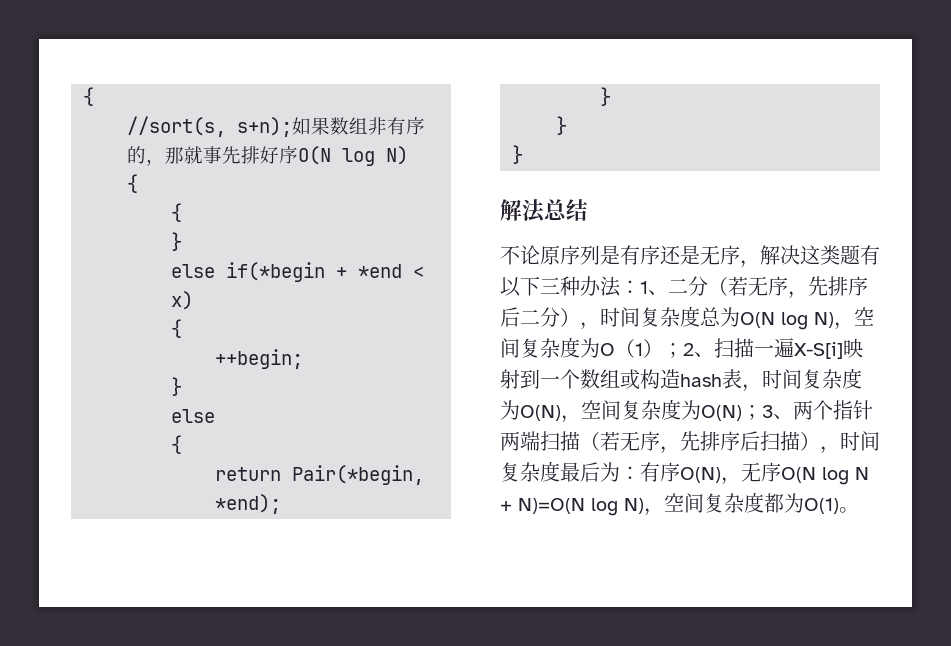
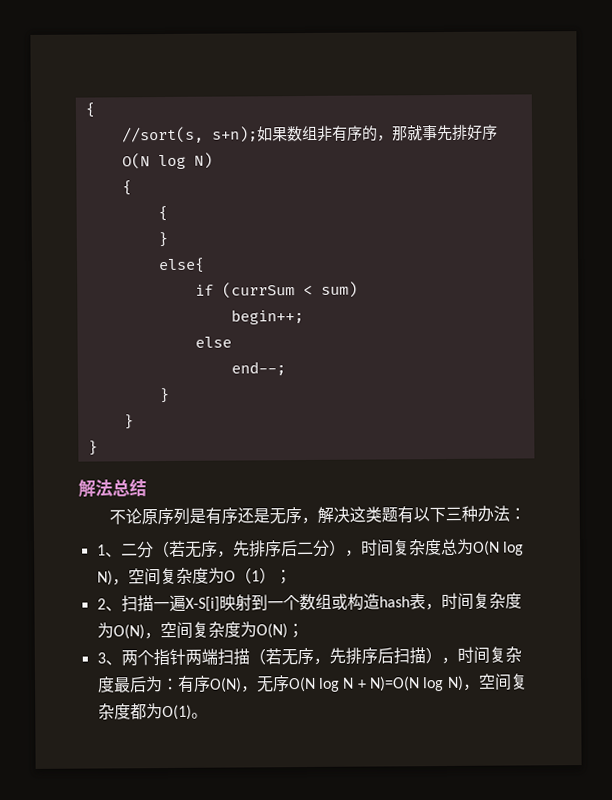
- else if(*begin + *end < x)
- {
- ++begin;
- }
+ else{
+ if (currSum < sum)
+ begin++;
  else
- {
- return Pair(*begin, *end);
+ end--;
- 不论原序列是有序还是无序，解决这类题有以下三种办法：1、二分（若无序，先排序后二分），时间复杂度总为O(N log N)，空间复杂度为O（1）；2、扫描一遍X-S[i]映射到一个数组或构造hash表，时间复杂度为O(N)，空间复杂度为O(N)；3、两个指针两端扫描（若无序，先排序后扫描），时间复杂度最后为：
+ 不论原序列是有序还是无序，解决这类题有以下三种办法：
+ 1、二分（若无序，先排序后二分），时间复杂度总为O(N log N)，空间复杂度为O（1）；
+ 2、扫描一遍X-S[i]映射到一个数组或构造hash表，时间复杂度为O(N)，空间复杂度为O(N)；
+ 3、两个指针两端扫描（若无序，先排序后扫描），时间复杂度最后为：

